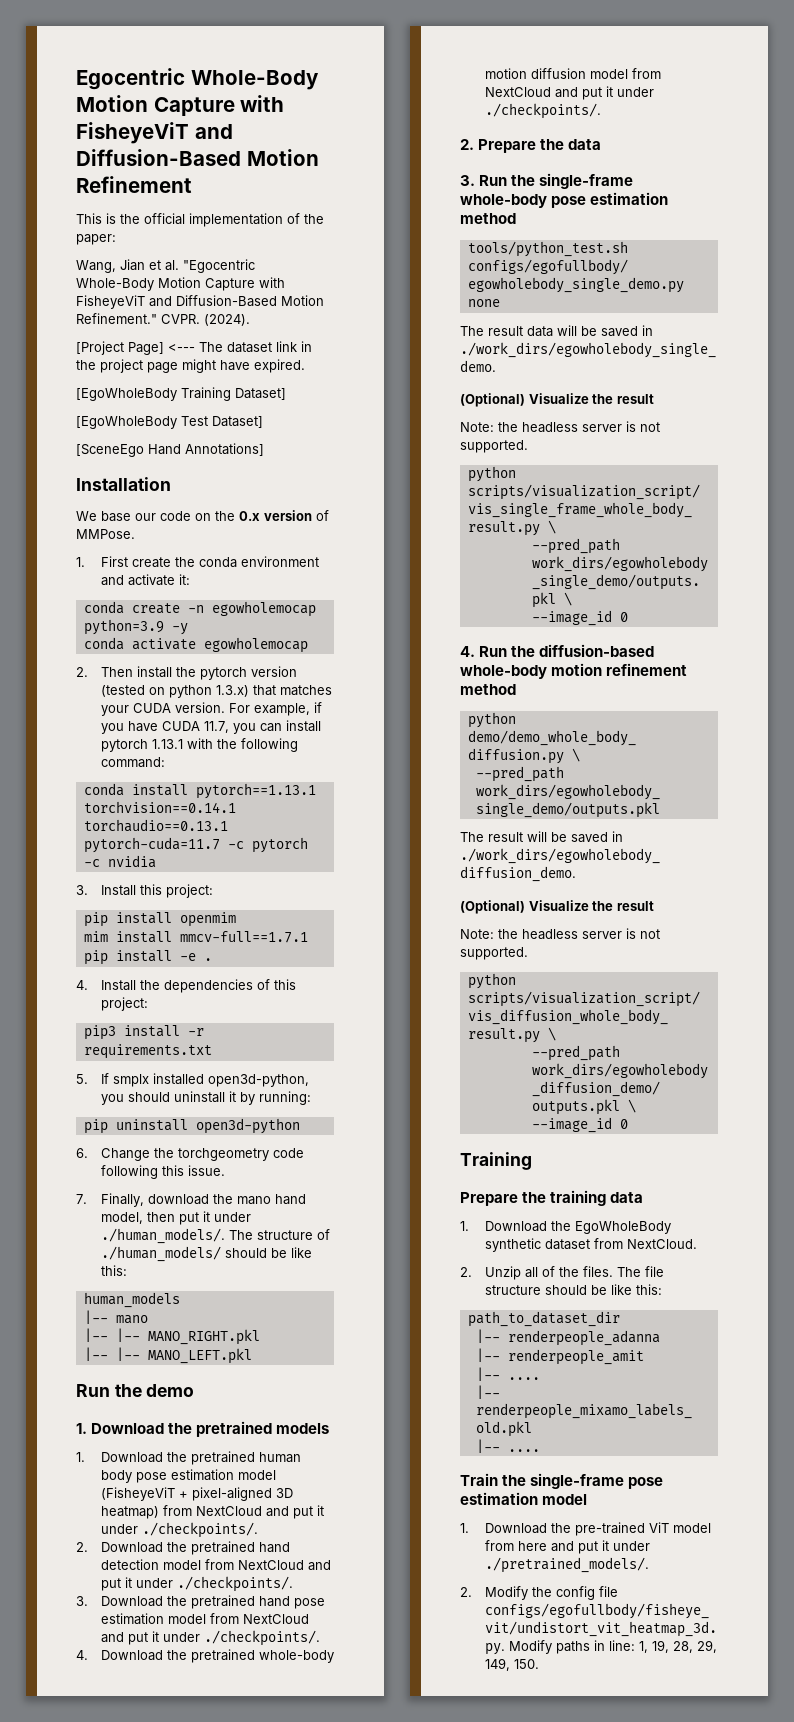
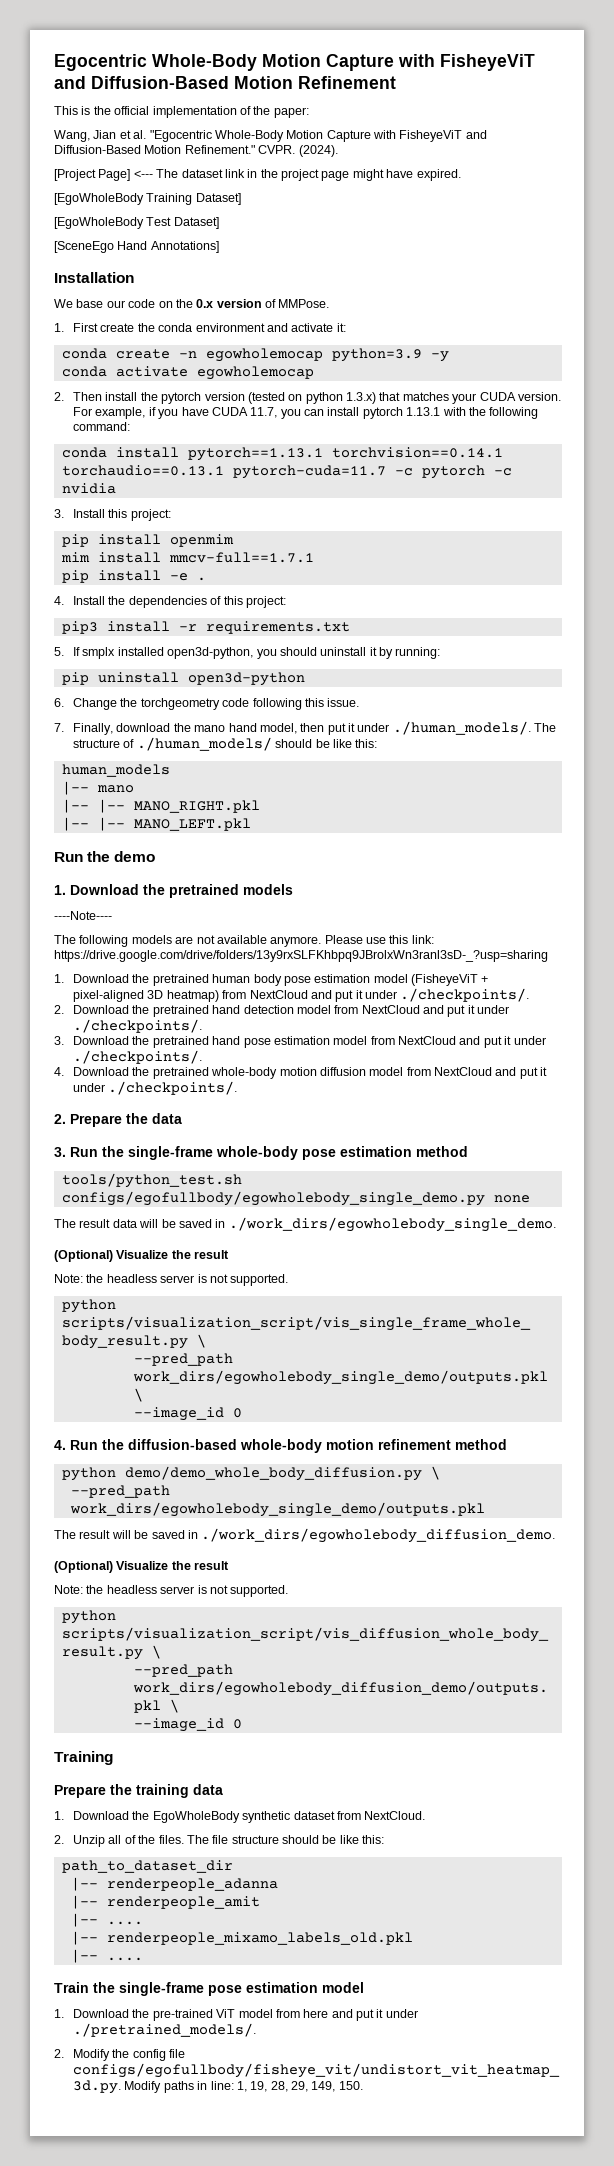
+ ----Note----
+ The following models are not available anymore. Please use this link: https://drive.google.com/drive/folders/13y9rxSLFKhbpq9JBrolxWn3ranl3sD-_?usp=sharing

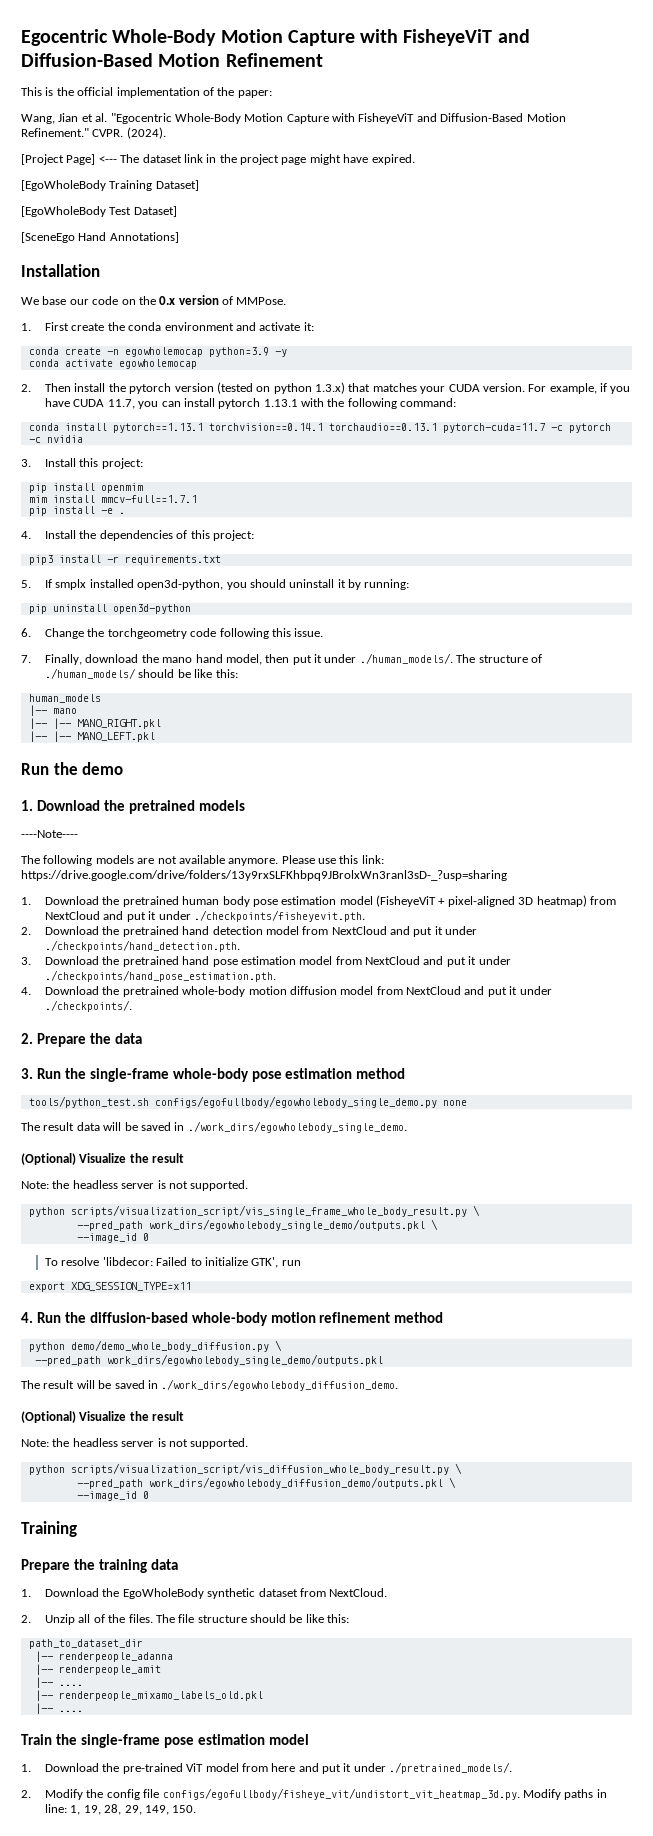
- 1. Download the pretrained human body pose estimation model (FisheyeViT + pixel-aligned 3D heatmap) from NextCloud and put it under ./checkpoints/.
+ 1. Download the pretrained human body pose estimation model (FisheyeViT + pixel-aligned 3D heatmap) from NextCloud and put it under ./checkpoints/fisheyevit.pth.
- 2. Download the pretrained hand detection model from NextCloud and put it under ./checkpoints/.
+ 2. Download the pretrained hand detection model from NextCloud and put it under ./checkpoints/hand_detection.pth.
- 3. Download the pretrained hand pose estimation model from NextCloud and put it under ./checkpoints/.
+ 3. Download the pretrained hand pose estimation model from NextCloud and put it under ./checkpoints/hand_pose_estimation.pth.
+ To resolve 'libdecor: Failed to initialize GTK', run
+ export XDG_SESSION_TYPE=x11

